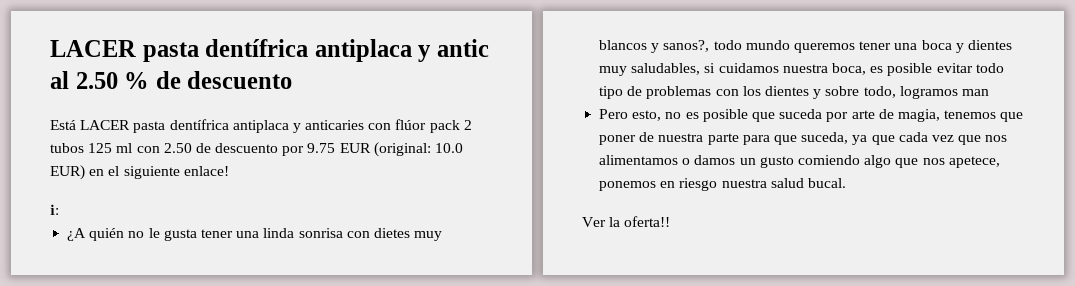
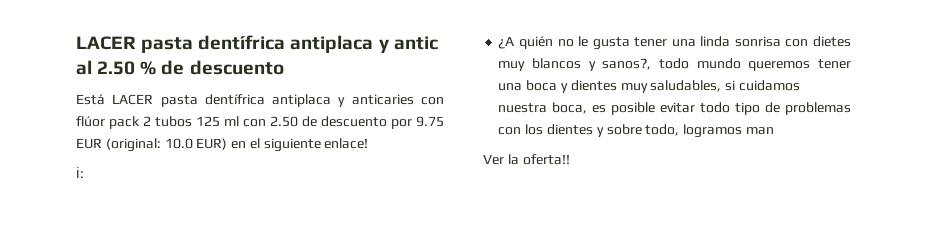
- Pero esto, no es posible que suceda por arte de magia, tenemos que poner de nuestra parte para que suceda, ya que cada vez que nos alimentamos o damos un gusto comiendo algo que nos apetece, ponemos en riesgo nuestra salud bucal.

